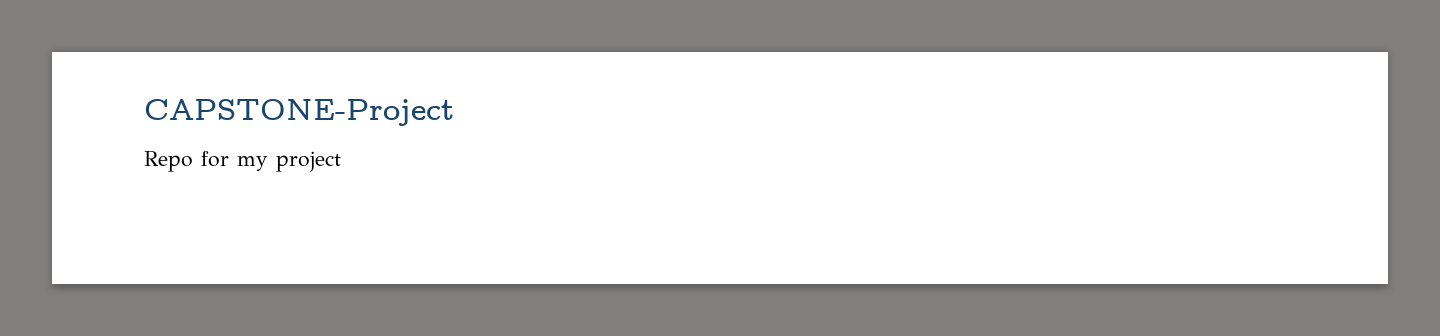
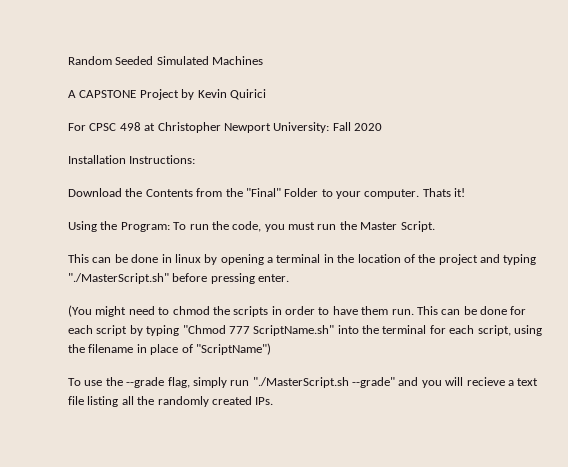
- CAPSTONE-Project
- Repo for my project
+ Random Seeded Simulated Machines
+ A CAPSTONE Project by Kevin Quirici
+ For CPSC 498 at Christopher Newport University: Fall 2020
+ Installation Instructions:
+ Download the Contents from the "Final" Folder to your computer. Thats it!
+ Using the Program: To run the code, you must run the Master Script.
+ This can be done in linux by opening a terminal in the location of the project and typing "./MasterScript.sh" before pressing enter.
+ (You might need to chmod the scripts in order to have them run. This can be done for each script by typing "Chmod 777 ScriptName.sh" into the terminal for each script, using the filename in place of "ScriptName")
+ To use the --grade flag, simply run "./MasterScript.sh --grade" and you will recieve a text file listing all the randomly created IPs.

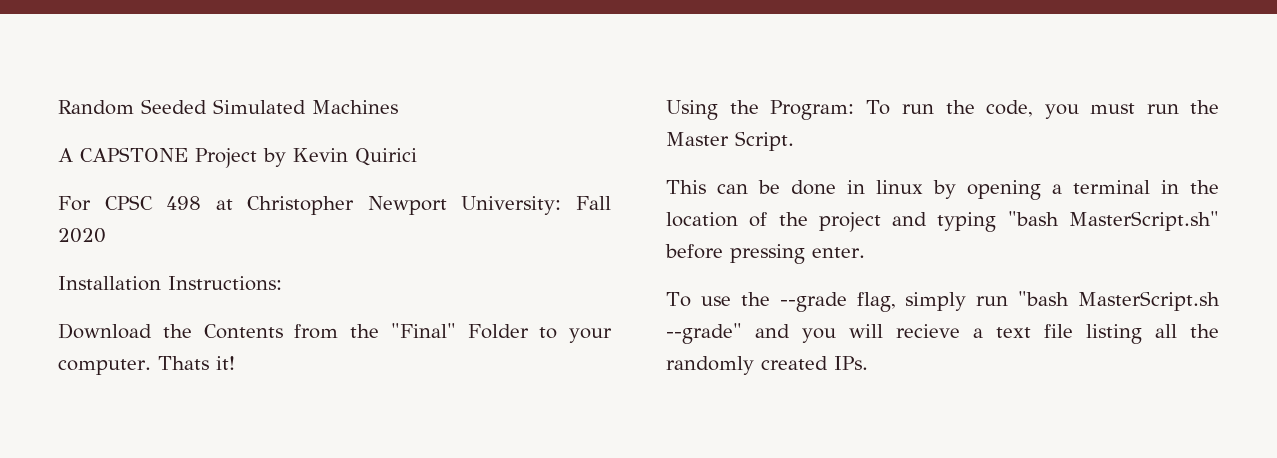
- This can be done in linux by opening a terminal in the location of the project and typing "./MasterScript.sh" before pressing enter.
+ This can be done in linux by opening a terminal in the location of the project and typing "bash MasterScript.sh" before pressing enter.
- (You might need to chmod the scripts in order to have them run. This can be done for each script by typing "Chmod 777 ScriptName.sh" into the terminal for each script, using the filename in place of "ScriptName")
- To use the --grade flag, simply run "./MasterScript.sh --grade" and you will recieve a text file listing all the randomly created IPs.
+ To use the --grade flag, simply run "bash MasterScript.sh --grade" and you will recieve a text file listing all the randomly created IPs.

